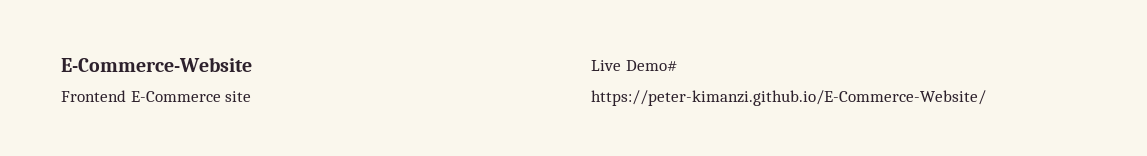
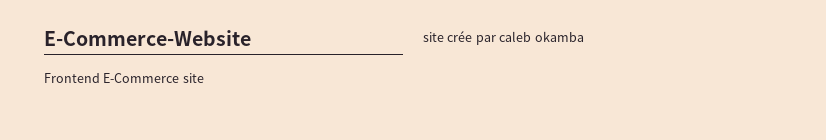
- Live Demo#
- https://peter-kimanzi.github.io/E-Commerce-Website/
+ site crée par caleb okamba

